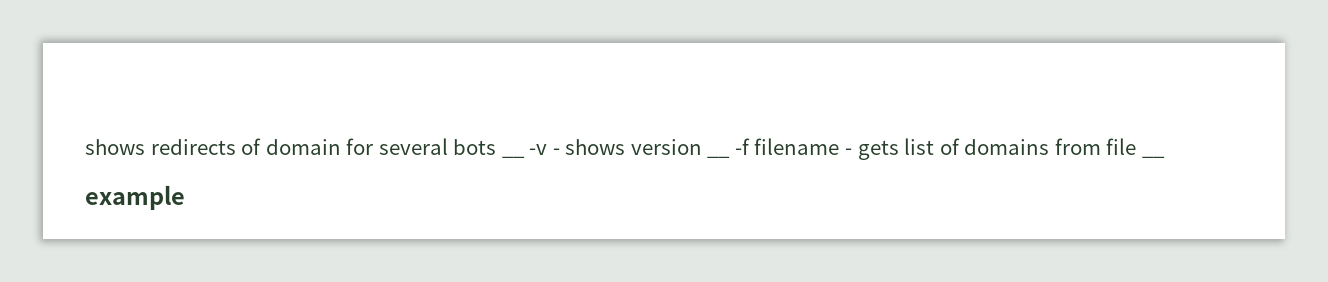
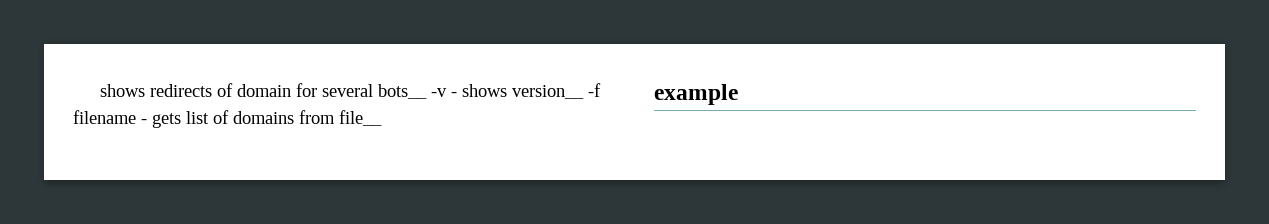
- shows redirects of domain for several bots __ -v - shows version __ -f filename - gets list of domains from file __
+ shows redirects of domain for several bots__ -v - shows version__ -f filename - gets list of domains from file__

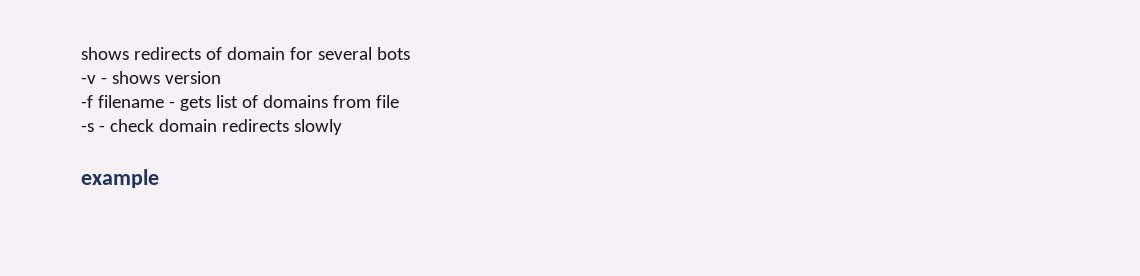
- shows redirects of domain for several bots__ -v - shows version__ -f filename - gets list of domains from file__
+ shows redirects of domain for several bots
+ -v - shows version
+ -f filename - gets list of domains from file
+ -s - check domain redirects slowly

